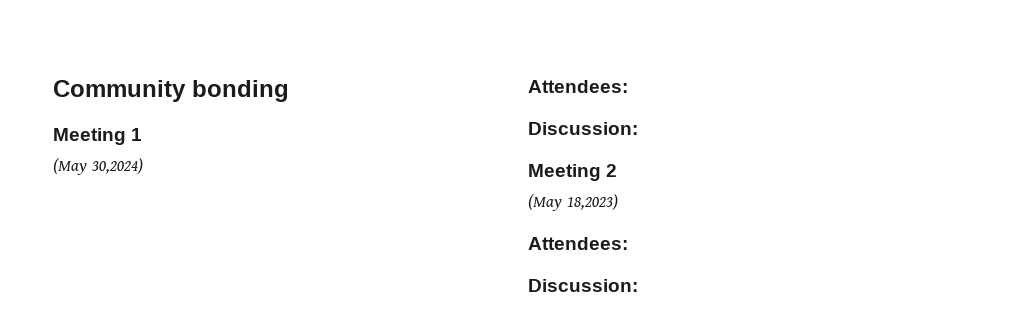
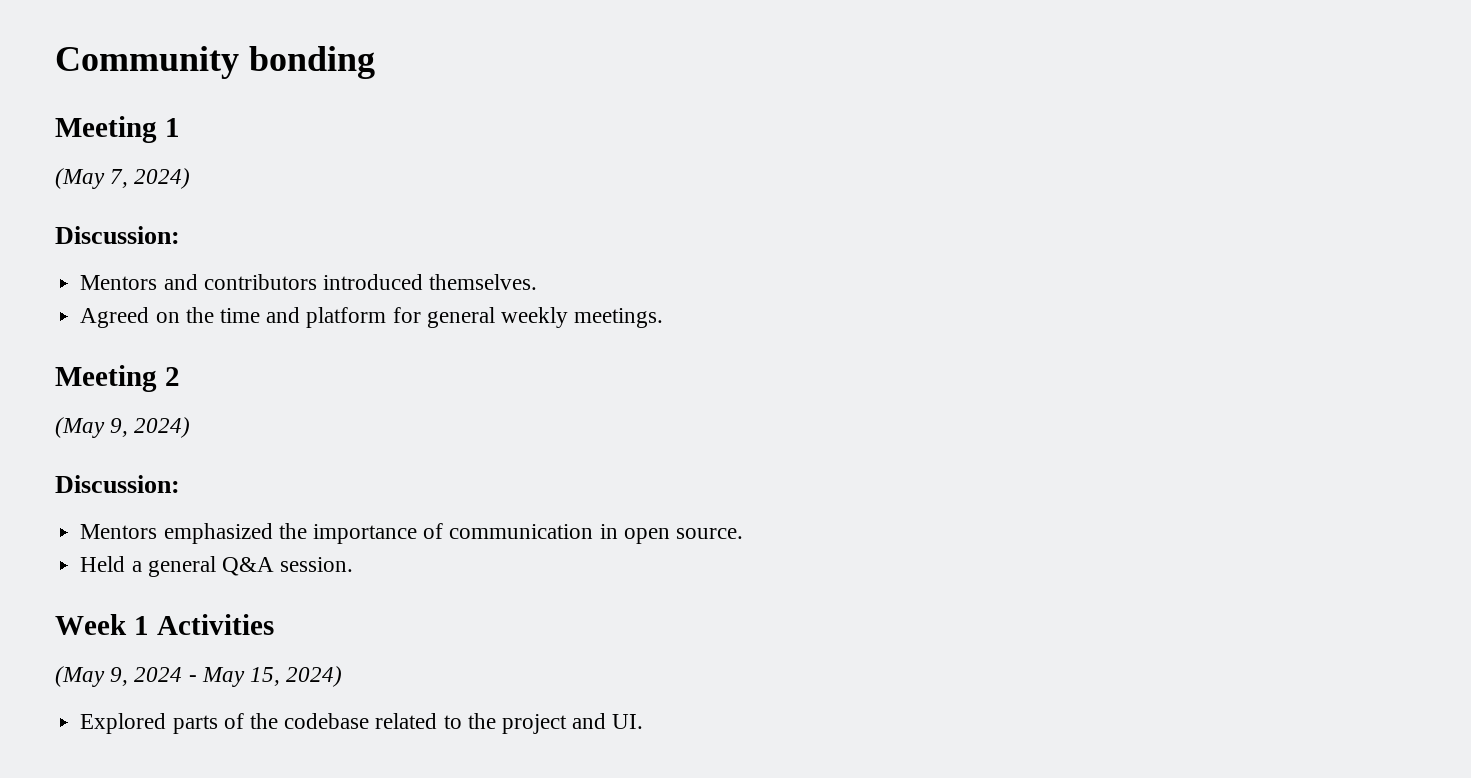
- (May 30,2024)
- Attendees:
+ (May 7, 2024)
  Discussion:
+ Mentors and contributors introduced themselves.
+ Agreed on the time and platform for general weekly meetings.
- (May 18,2023)
- Attendees:
+ (May 9, 2024)
  Discussion:
+ Mentors emphasized the importance of communication in open source.
+ Held a general Q&A session.
+ Week 1 Activities
+ (May 9, 2024 - May 15, 2024)
+ Explored parts of the codebase related to the project and UI.

